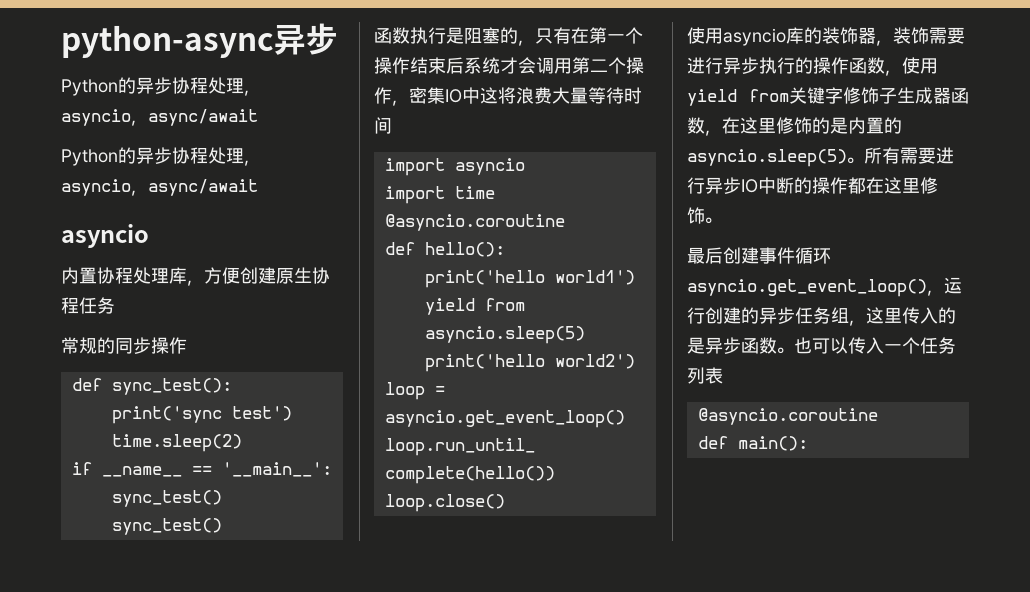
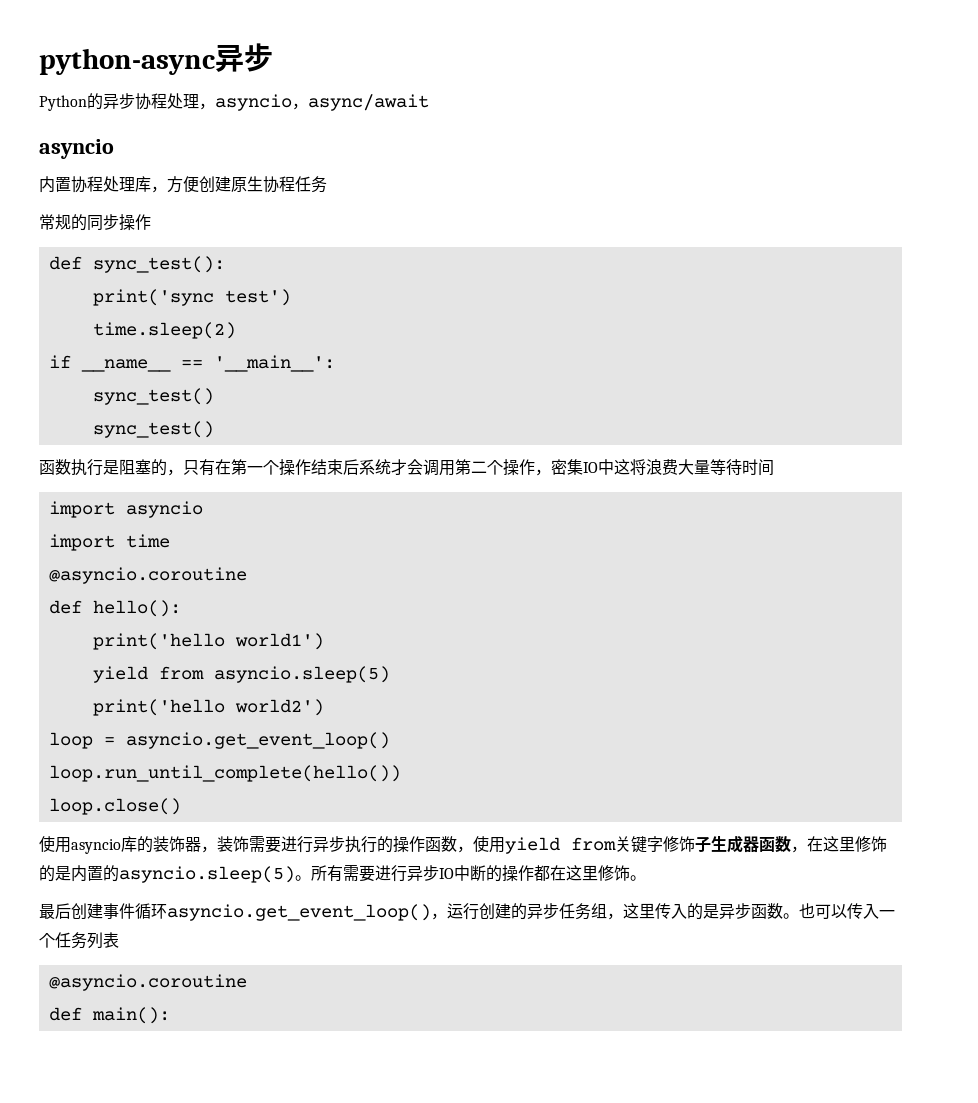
  python-async异步
- Python的异步协程处理，asyncio，async/await

